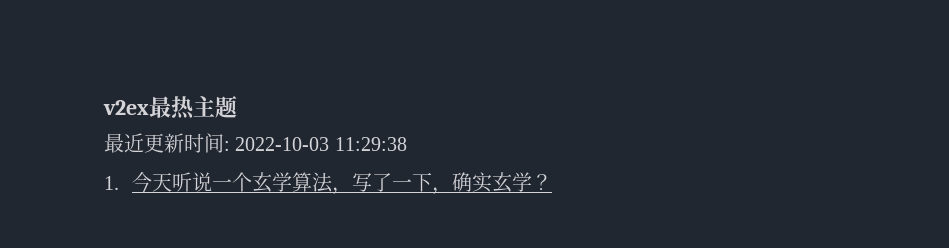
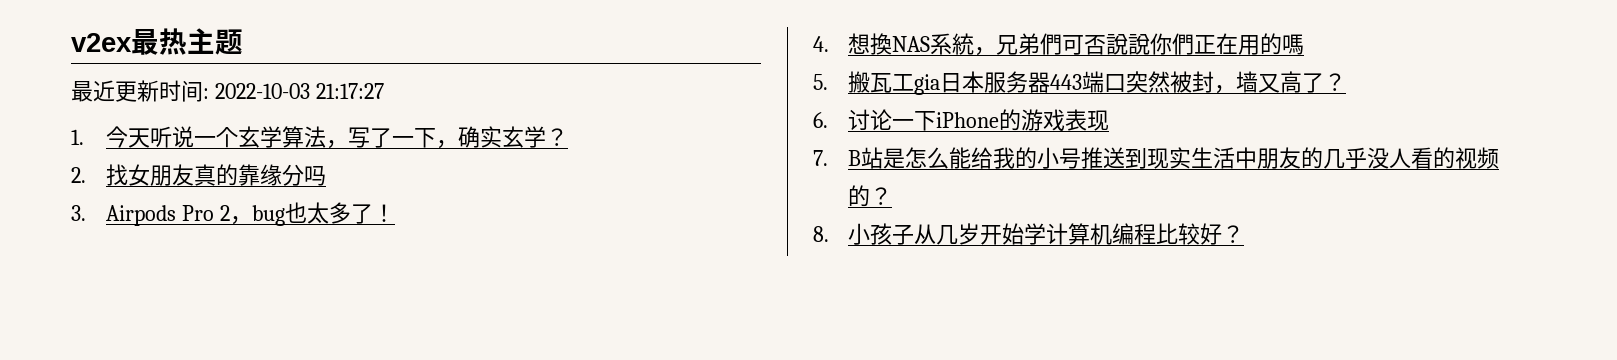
- 最近更新时间: 2022-10-03 11:29:38
+ 最近更新时间: 2022-10-03 21:17:27
+ 2.找女朋友真的靠缘分吗
+ 3. Airpods Pro 2，bug也太多了！
+ 4.想換NAS系統，兄弟們可否說說你們正在用的嗎
+ 5.搬瓦工gia日本服务器443端口突然被封，墙又高了？
+ 6.讨论一下iPhone的游戏表现
+ 7. B站是怎么能给我的小号推送到现实生活中朋友的几乎没人看的视频的？
+ 8.小孩子从几岁开始学计算机编程比较好？

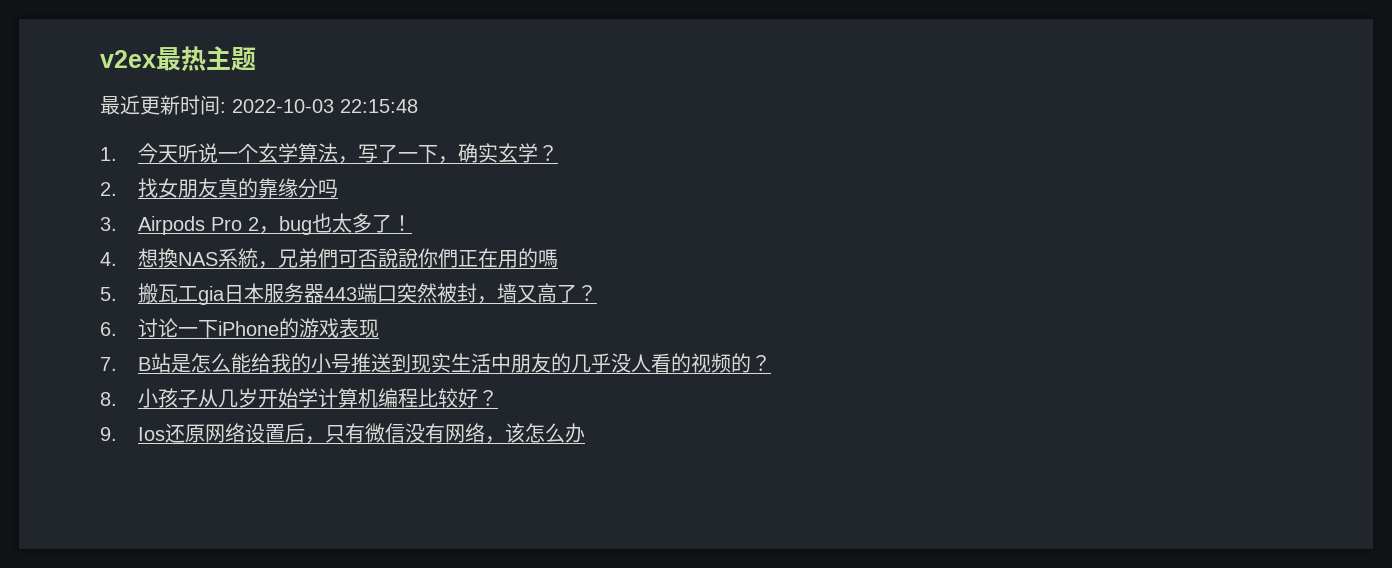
- 最近更新时间: 2022-10-03 21:17:27
+ 最近更新时间: 2022-10-03 22:15:48
+ 9. Ios还原网络设置后，只有微信没有网络，该怎么办

